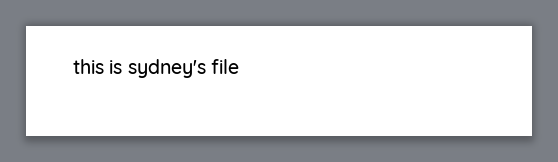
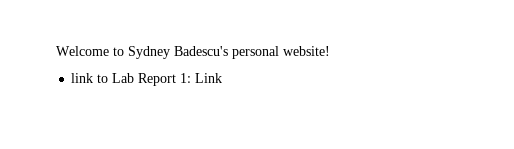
- this is sydney's file
+ Welcome to Sydney Badescu's personal website!
+ link to Lab Report 1: Link

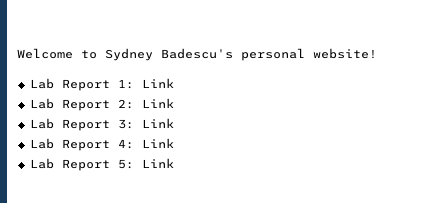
- link to Lab Report 1: Link
+ Lab Report 1: Link
+ Lab Report 2: Link
+ Lab Report 3: Link
+ Lab Report 4: Link
+ Lab Report 5: Link

